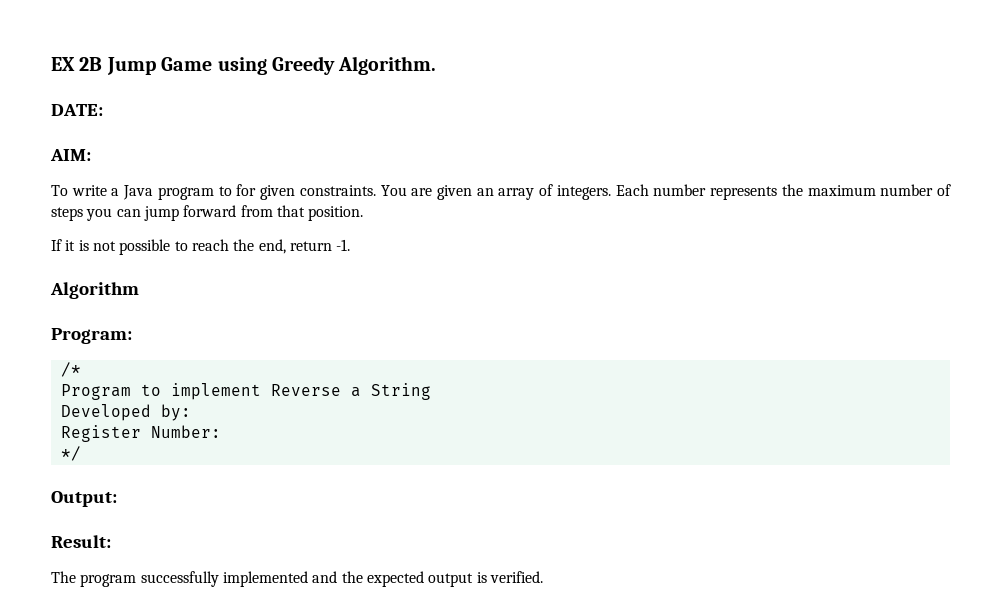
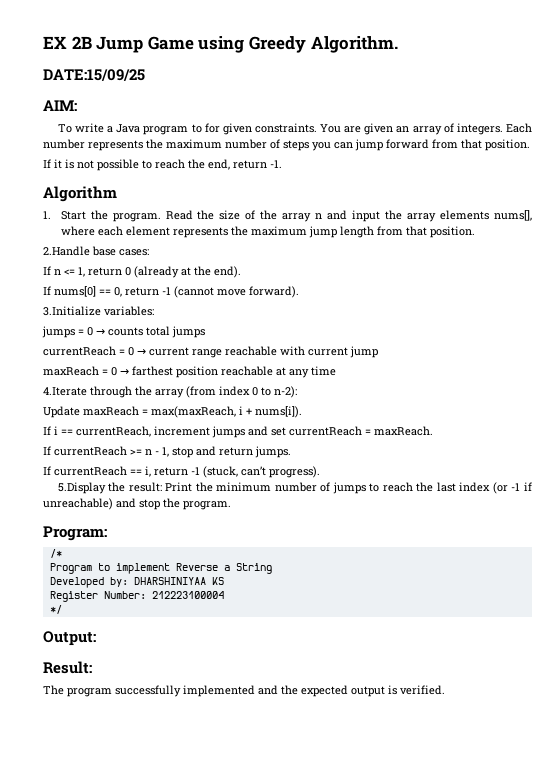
- DATE:
+ DATE:15/09/25
+ 1. Start the program. Read the size of the array n and input the array elements nums[], where each element represents the maximum jump length from that position.
+ 2.Handle base cases:
+ If n <= 1, return 0 (already at the end).
+ If nums[0] == 0, return -1 (cannot move forward).
+ 3.Initialize variables:
+ jumps = 0 → counts total jumps
+ currentReach = 0 → current range reachable with current jump
+ maxReach = 0 → farthest position reachable at any time
+ 4.Iterate through the array (from index 0 to n-2):
+ Update maxReach = max(maxReach, i + nums[i]).
+ If i == currentReach, increment jumps and set currentReach = maxReach.
+ If currentReach >= n - 1, stop and return jumps.
+ If currentReach == i, return -1 (stuck, can’t progress).
+ 5.Display the result: Print the minimum number of jumps to reach the last index (or -1 if unreachable) and stop the program.
- Developed by:
+ Developed by: DHARSHINIYAA KS
- Register Number:
+ Register Number: 212223100004

